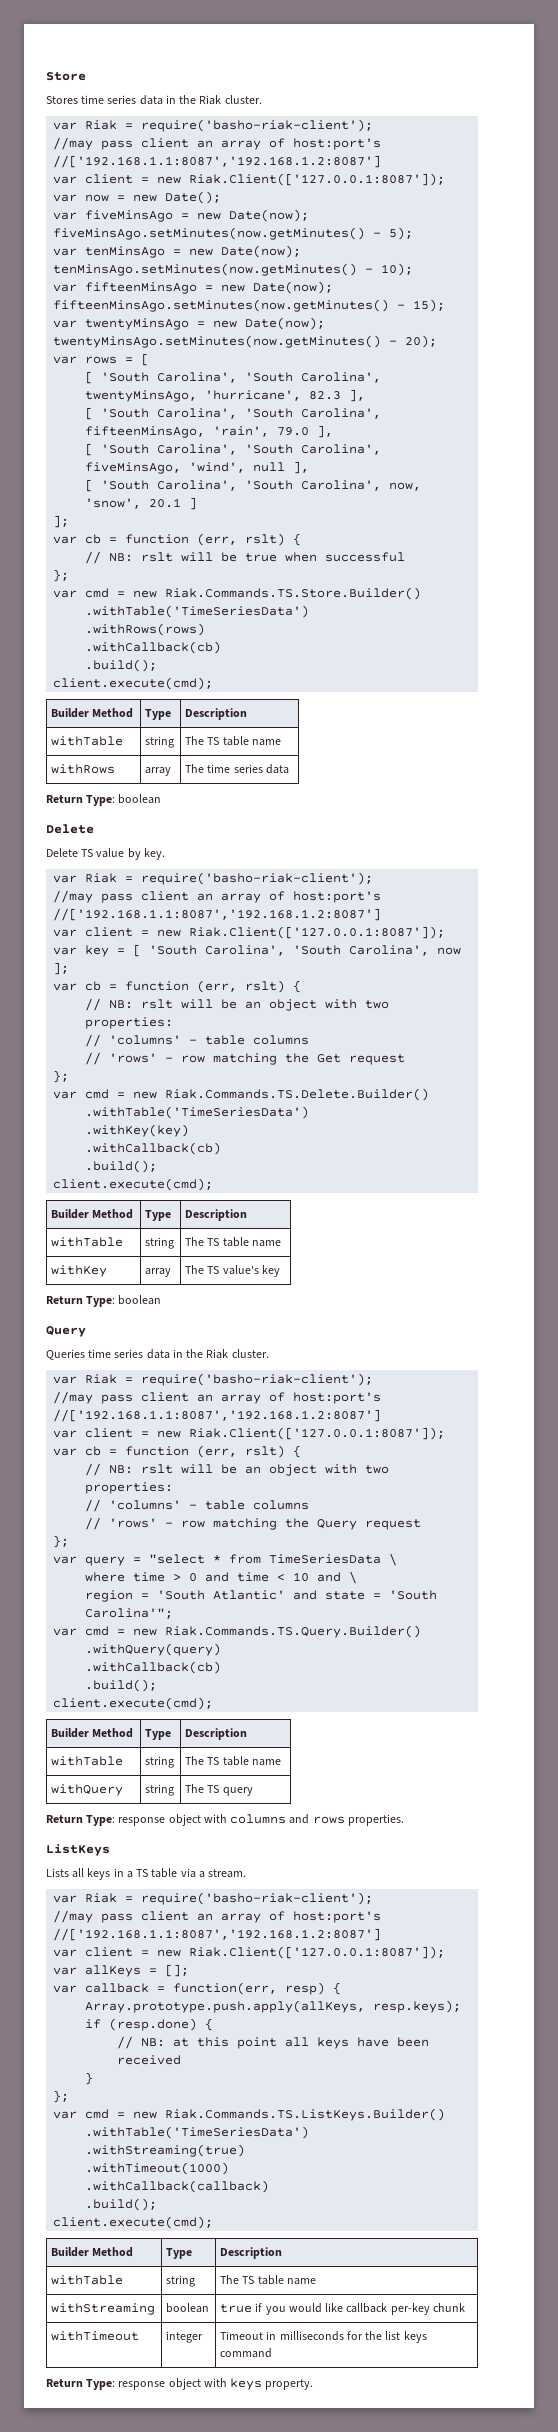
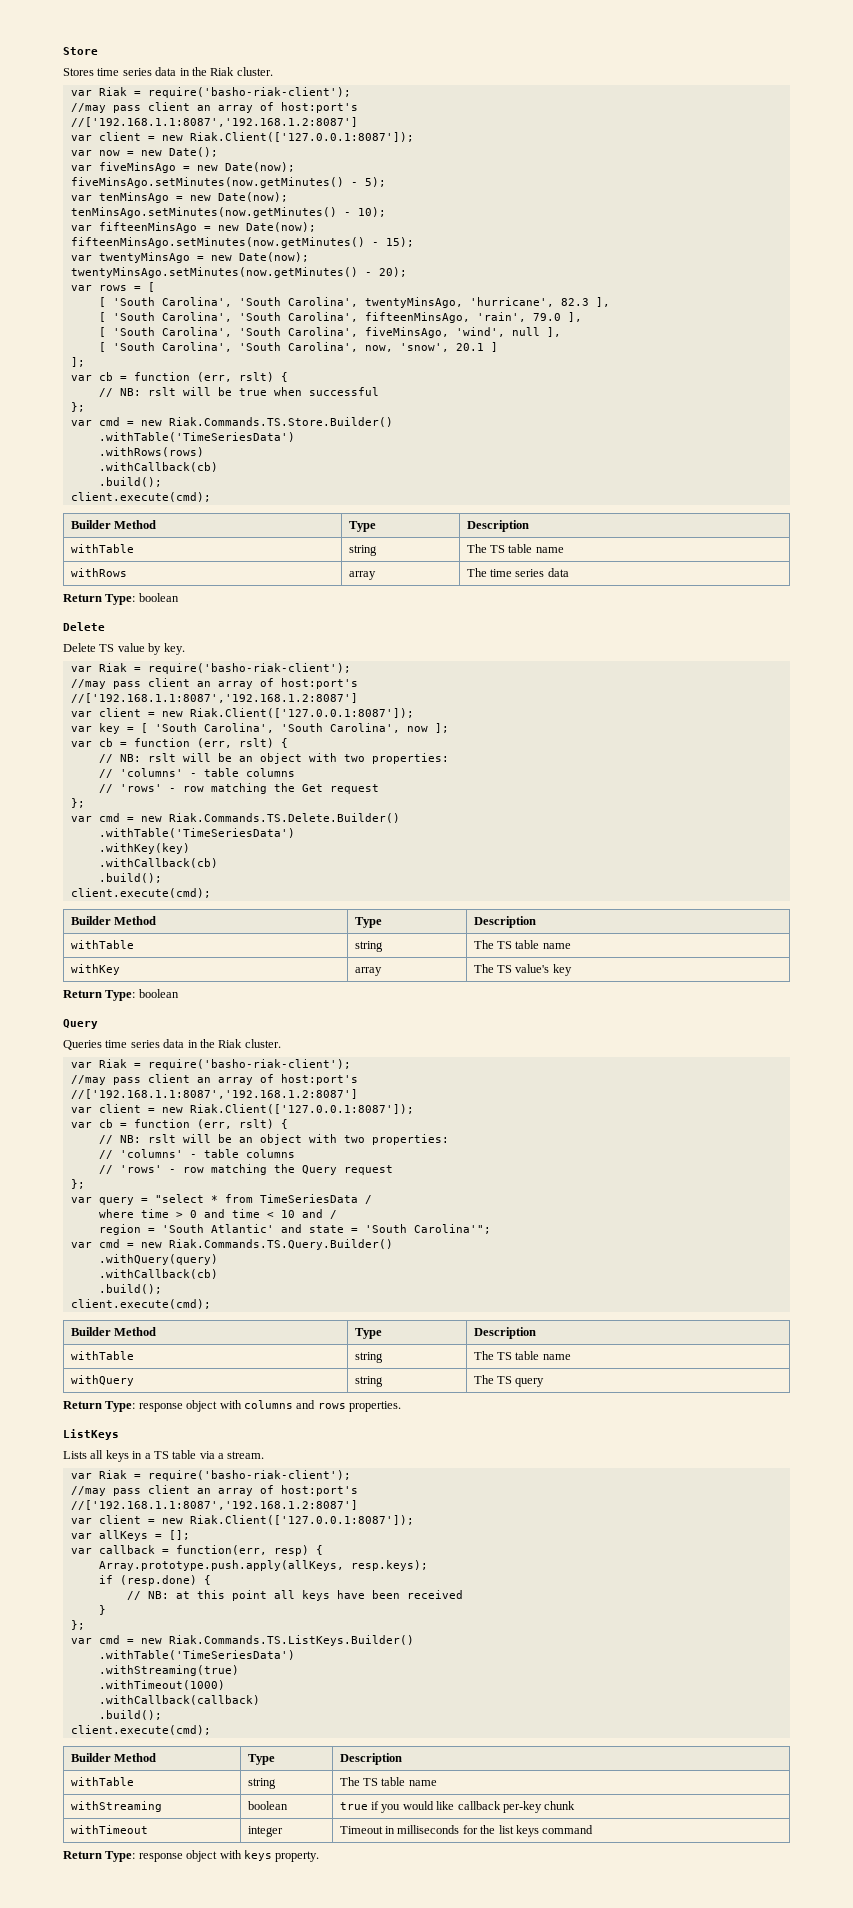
- var query = "select * from TimeSeriesData \
+ var query = "select * from TimeSeriesData /
- where time > 0 and time < 10 and \
+ where time > 0 and time < 10 and /

